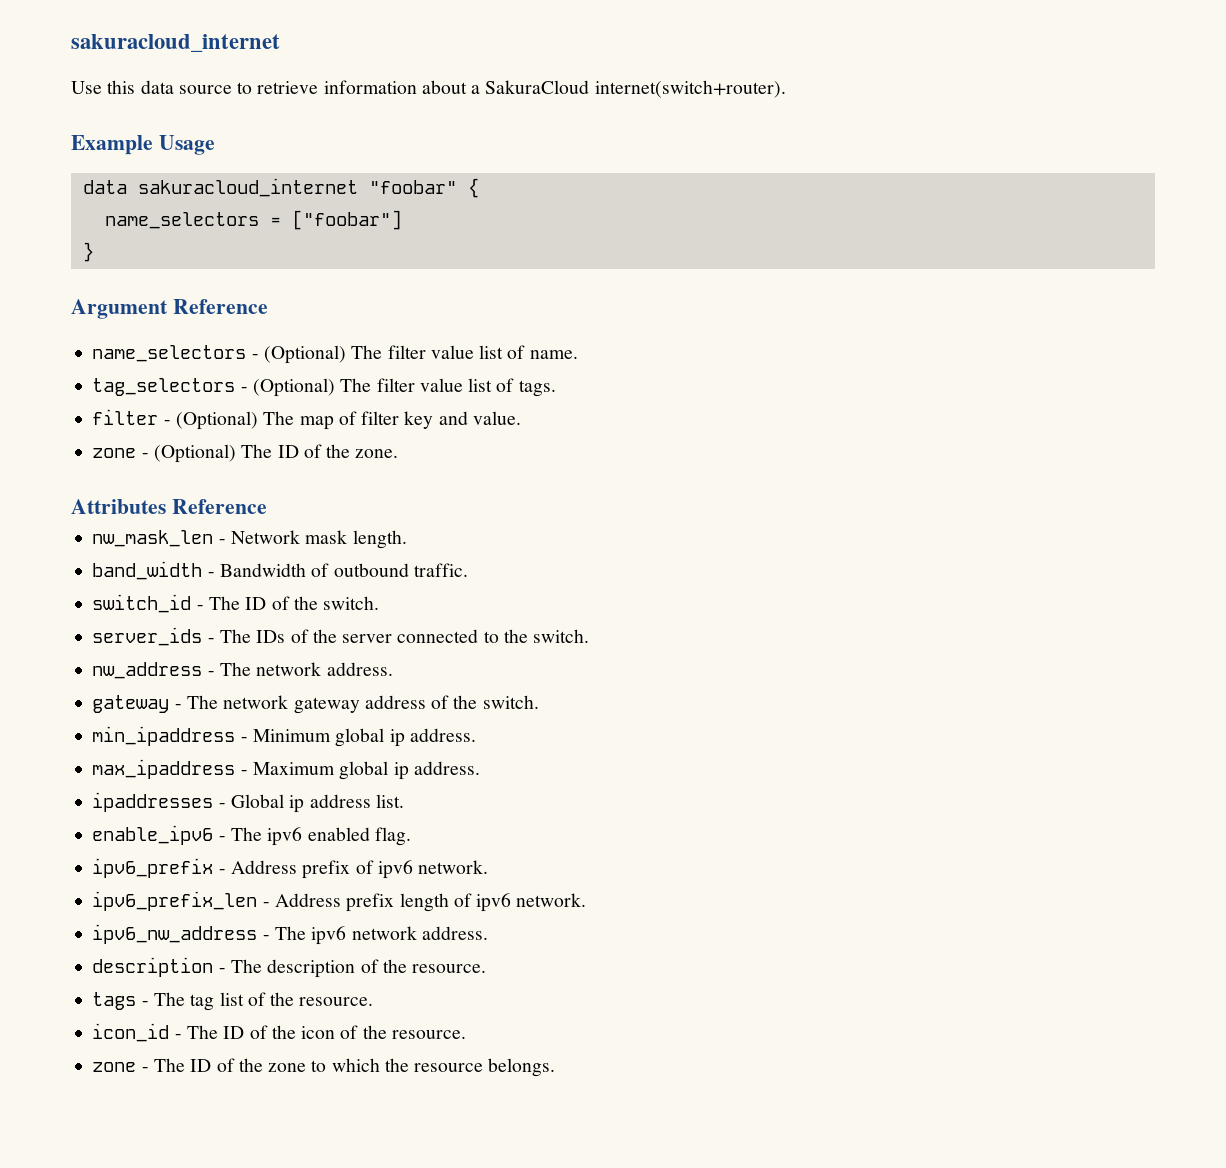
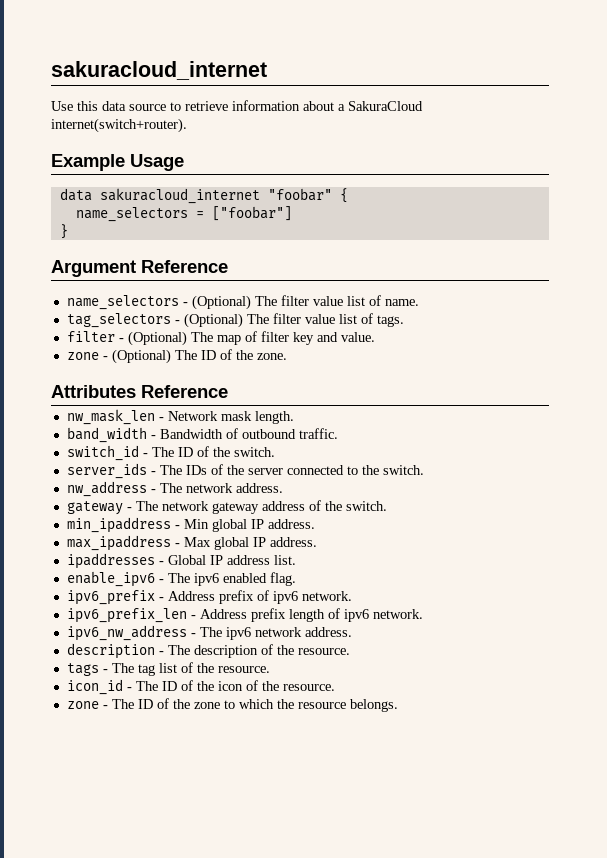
- min_ipaddress - Minimum global ip address.
+ min_ipaddress - Min global IP address.
- max_ipaddress - Maximum global ip address.
+ max_ipaddress - Max global IP address.
- ipaddresses - Global ip address list.
+ ipaddresses - Global IP address list.

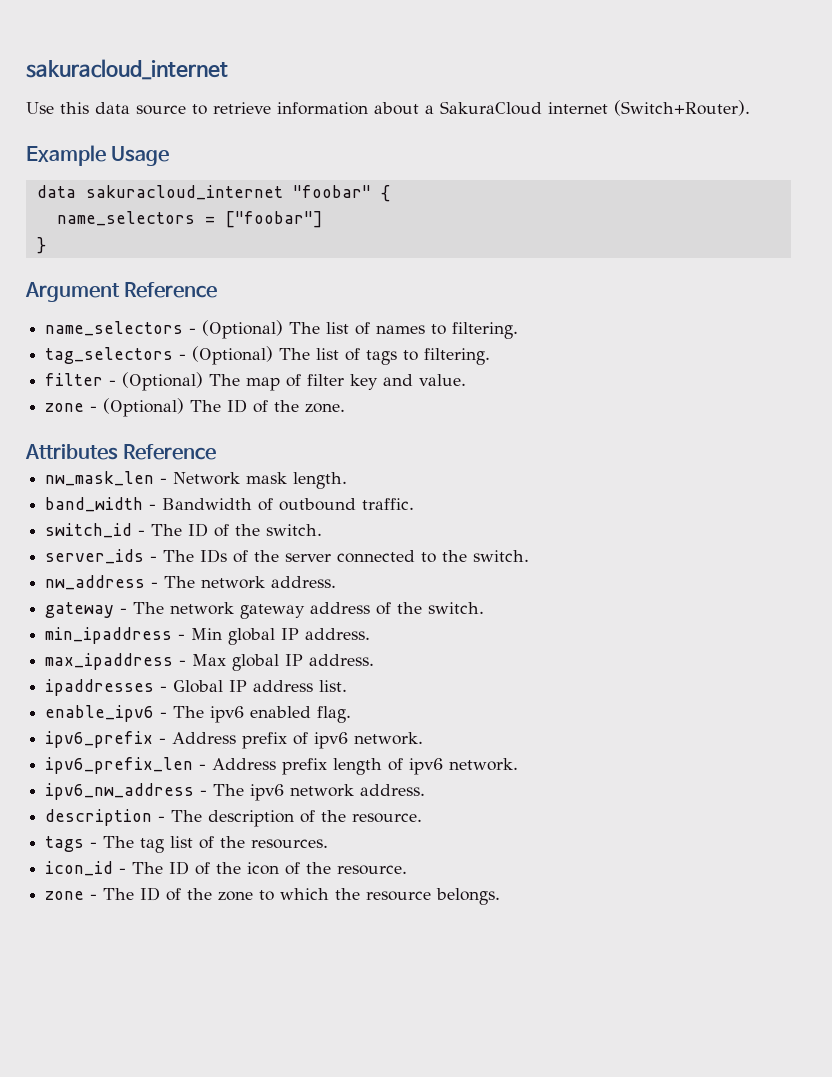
- Use this data source to retrieve information about a SakuraCloud internet(switch+router).
+ Use this data source to retrieve information about a SakuraCloud internet (Switch+Router).
- name_selectors - (Optional) The filter value list of name.
+ name_selectors - (Optional) The list of names to filtering.
- tag_selectors - (Optional) The filter value list of tags.
+ tag_selectors - (Optional) The list of tags to filtering.
- tags - The tag list of the resource.
+ tags - The tag list of the resources.

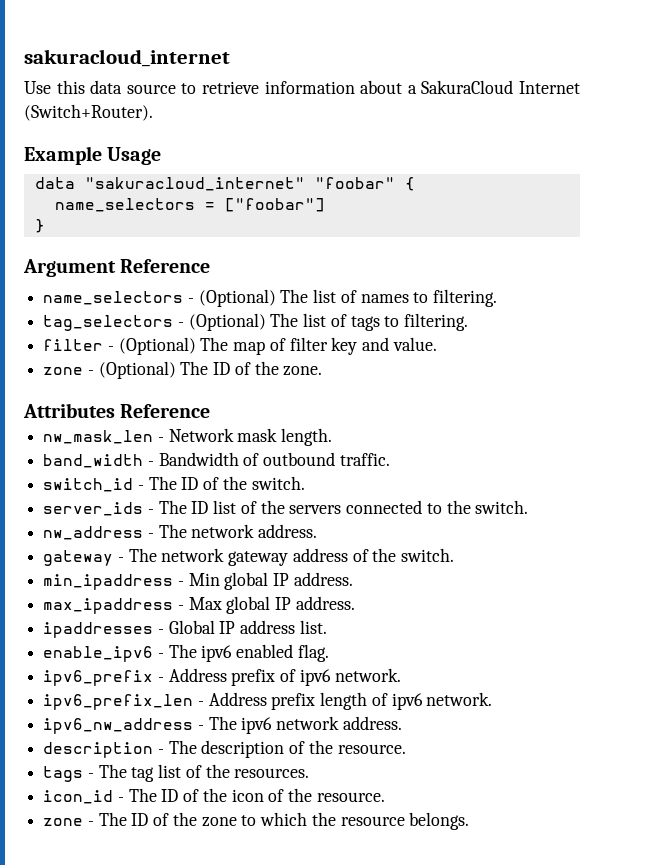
- Use this data source to retrieve information about a SakuraCloud internet (Switch+Router).
+ Use this data source to retrieve information about a SakuraCloud Internet (Switch+Router).
- data sakuracloud_internet "foobar" {
+ data "sakuracloud_internet" "foobar" {
- server_ids - The IDs of the server connected to the switch.
+ server_ids - The ID list of the servers connected to the switch.

